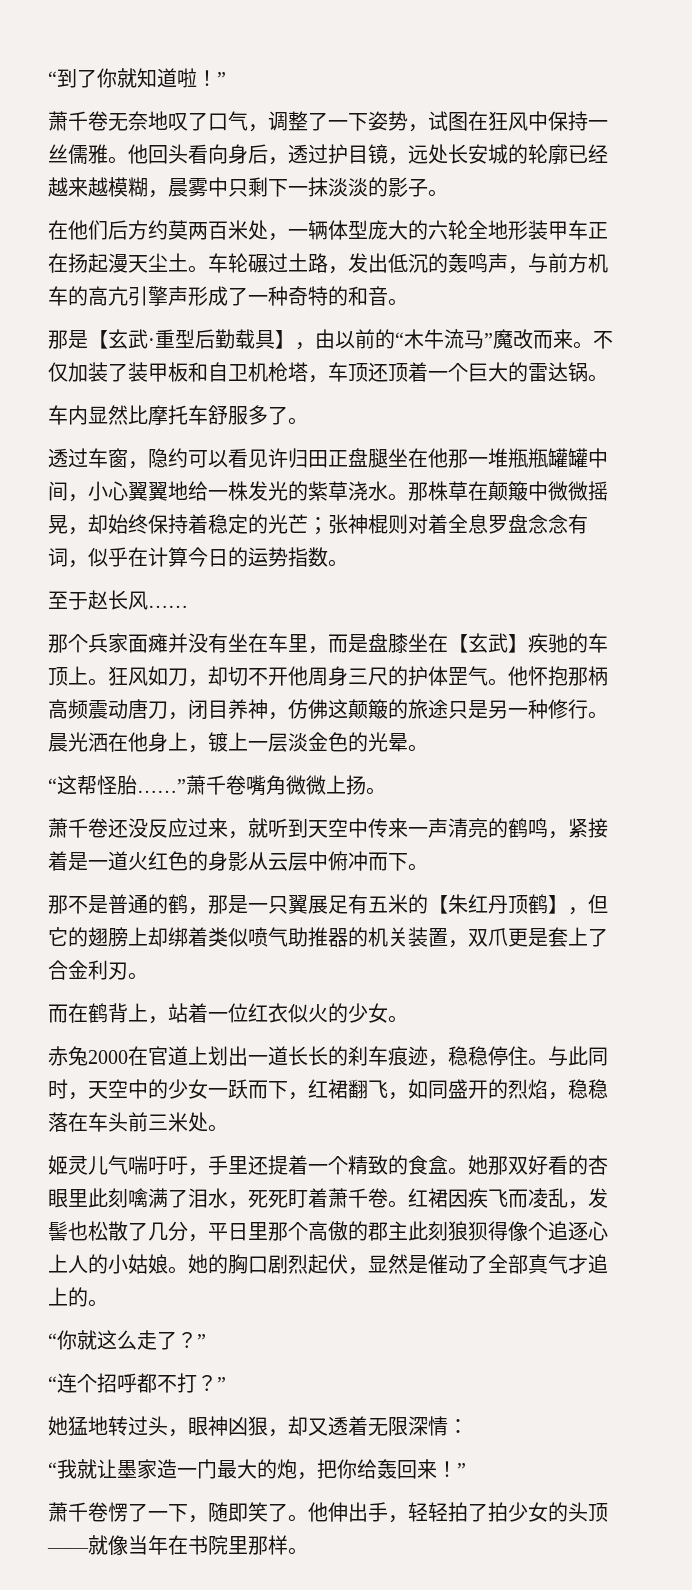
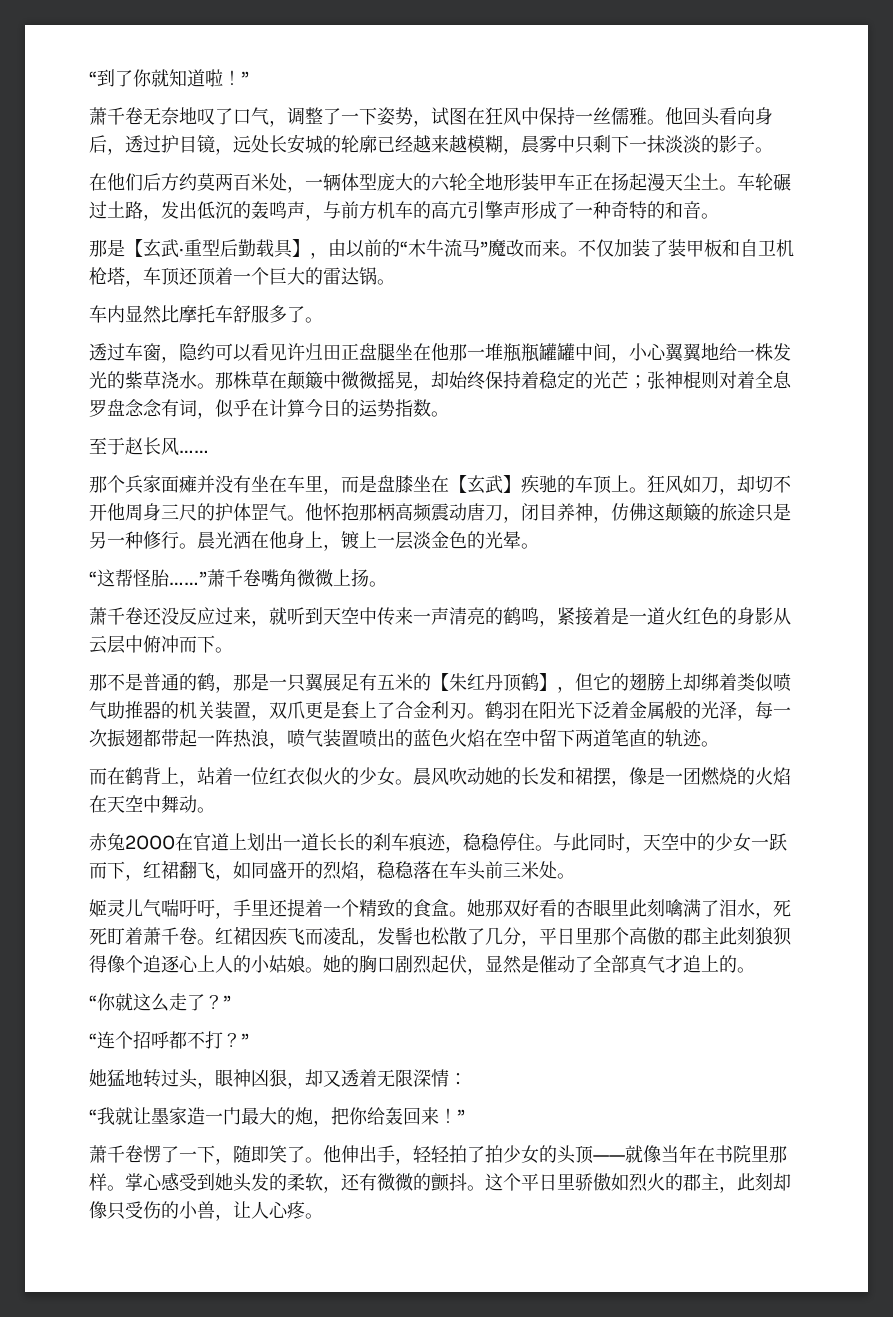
+ 鹤羽在阳光下泛着金属般的光泽，每一次振翅都带起一阵热浪，喷气装置喷出的蓝色火焰在空中留下两道笔直的轨迹。
+ 晨风吹动她的长发和裙摆，像是一团燃烧的火焰在天空中舞动。
+ 掌心感受到她头发的柔软，还有微微的颤抖。这个平日里骄傲如烈火的郡主，此刻却像只受伤的小兽，让人心疼。

